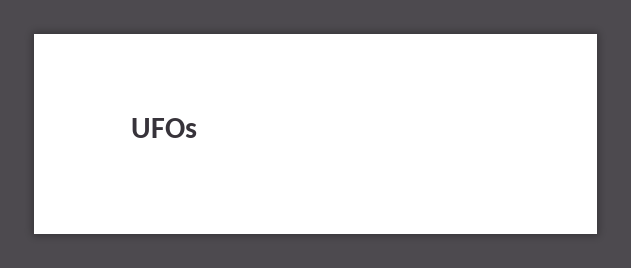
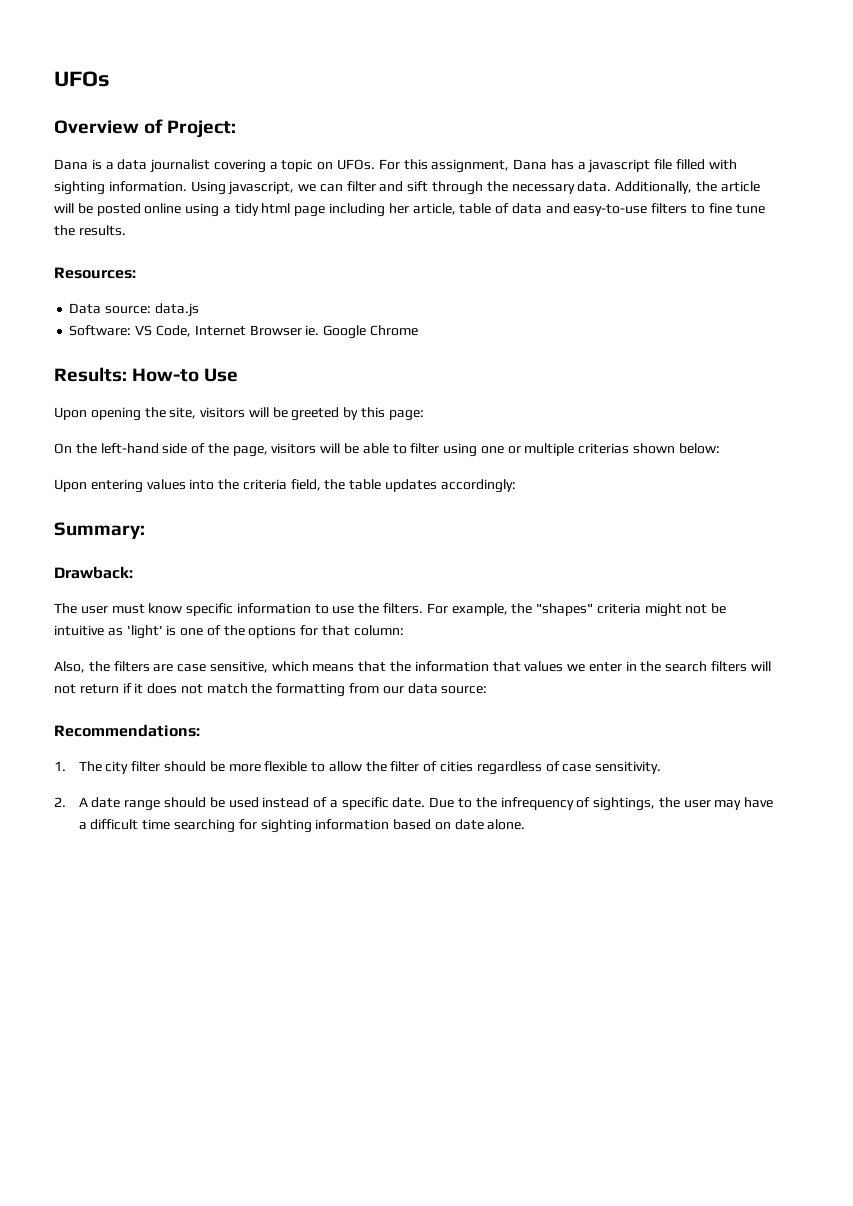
+ Overview of Project:
+ Dana is a data journalist covering a topic on UFOs. For this assignment, Dana has a javascript file filled with sighting information. Using javascript, we can filter and sift through the necessary data. Additionally, the article will be posted online using a tidy html page including her article, table of data and easy-to-use filters to fine tune the results.
+ Resources:
+ Data source: data.js
+ Software: VS Code, Internet Browser ie. Google Chrome
+ Results: How-to Use
+ Upon opening the site, visitors will be greeted by this page:
+ On the left-hand side of the page, visitors will be able to filter using one or multiple criterias shown below:
+ Upon entering values into the criteria field, the table updates accordingly:
+ Summary:
+ Drawback:
+ The user must know specific information to use the filters. For example, the "shapes" criteria might not be intuitive as 'light' is one of the options for that column:
+ Also, the filters are case sensitive, which means that the information that values we enter in the search filters will not return if it does not match the formatting from our data source:
+ Recommendations:
+ 1. The city filter should be more flexible to allow the filter of cities regardless of case sensitivity.
+ 2. A date range should be used instead of a specific date. Due to the infrequency of sightings, the user may have a difficult time searching for sighting information based on date alone.

